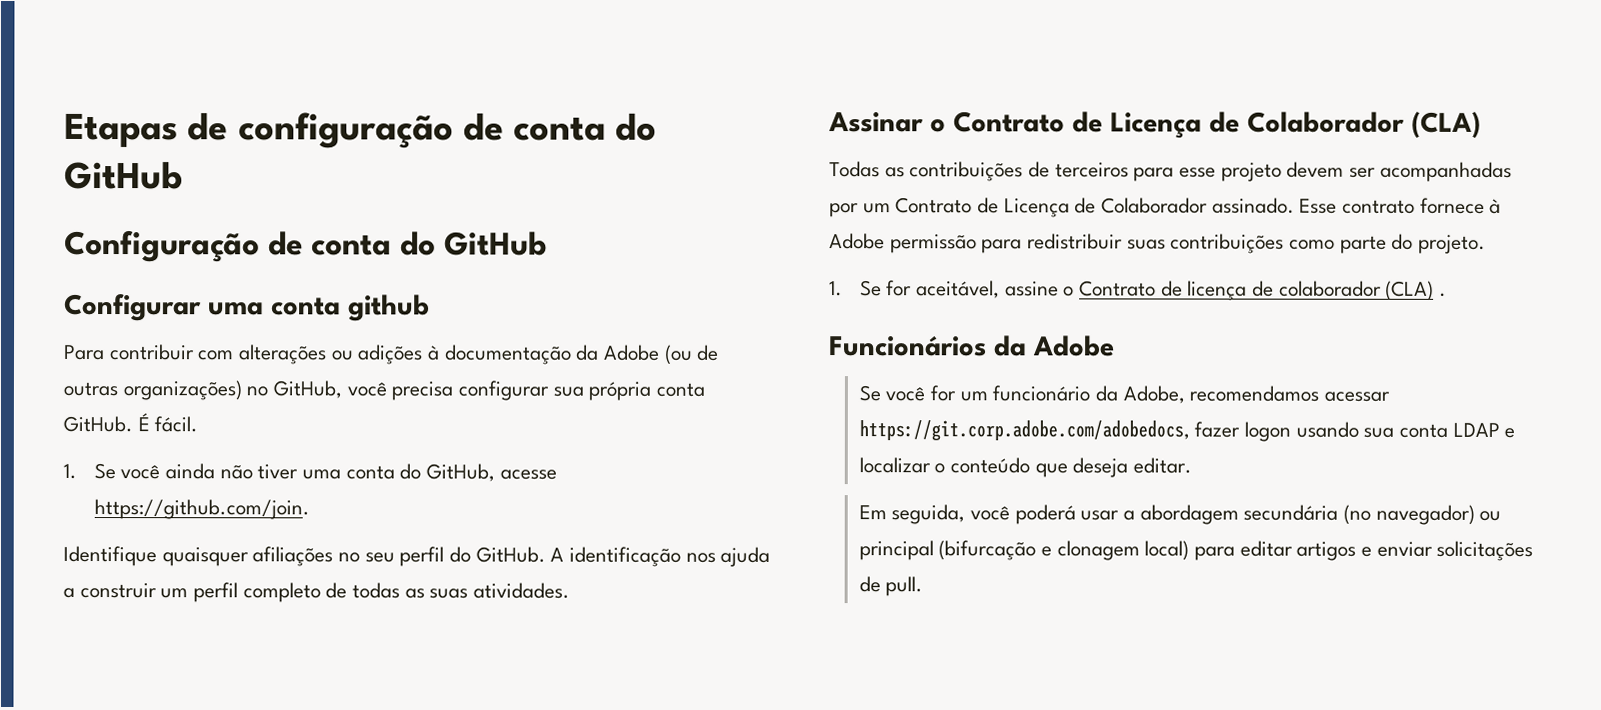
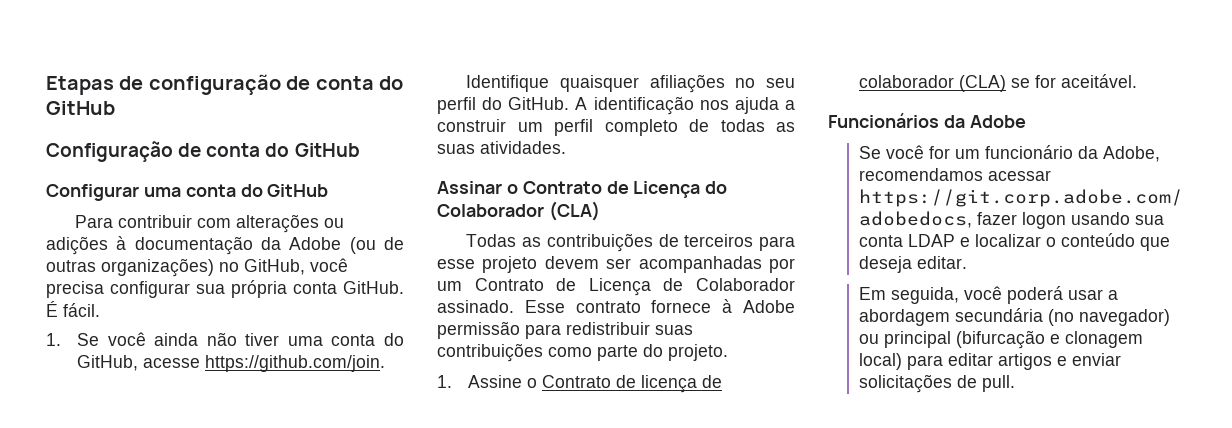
- Configurar uma conta github
+ Configurar uma conta do GitHub
- Assinar o Contrato de Licença de Colaborador (CLA)
+ Assinar o Contrato de Licença do Colaborador (CLA)
- 1. Se for aceitável, assine o Contrato de licença de colaborador (CLA) .
+ 1. Assine o Contrato de licença de colaborador (CLA) se for aceitável.

